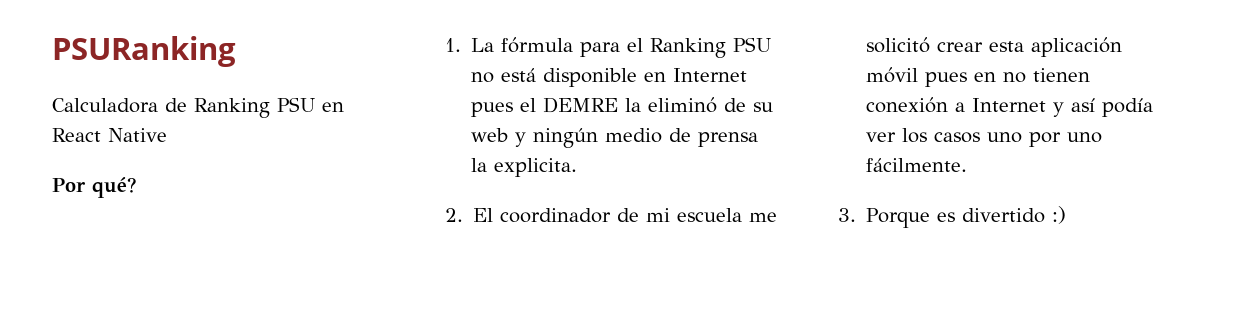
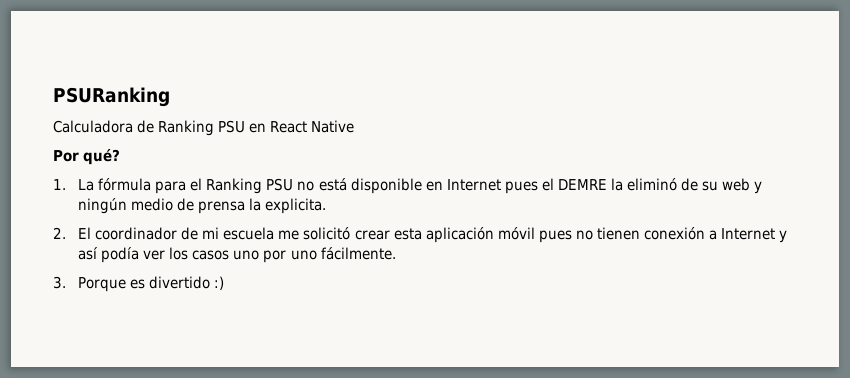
- 2. El coordinador de mi escuela me solicitó crear esta aplicación móvil pues en no tienen conexión a Internet y así podía ver los casos uno por uno fácilmente.
+ 2. El coordinador de mi escuela me solicitó crear esta aplicación móvil pues no tienen conexión a Internet y así podía ver los casos uno por uno fácilmente.

